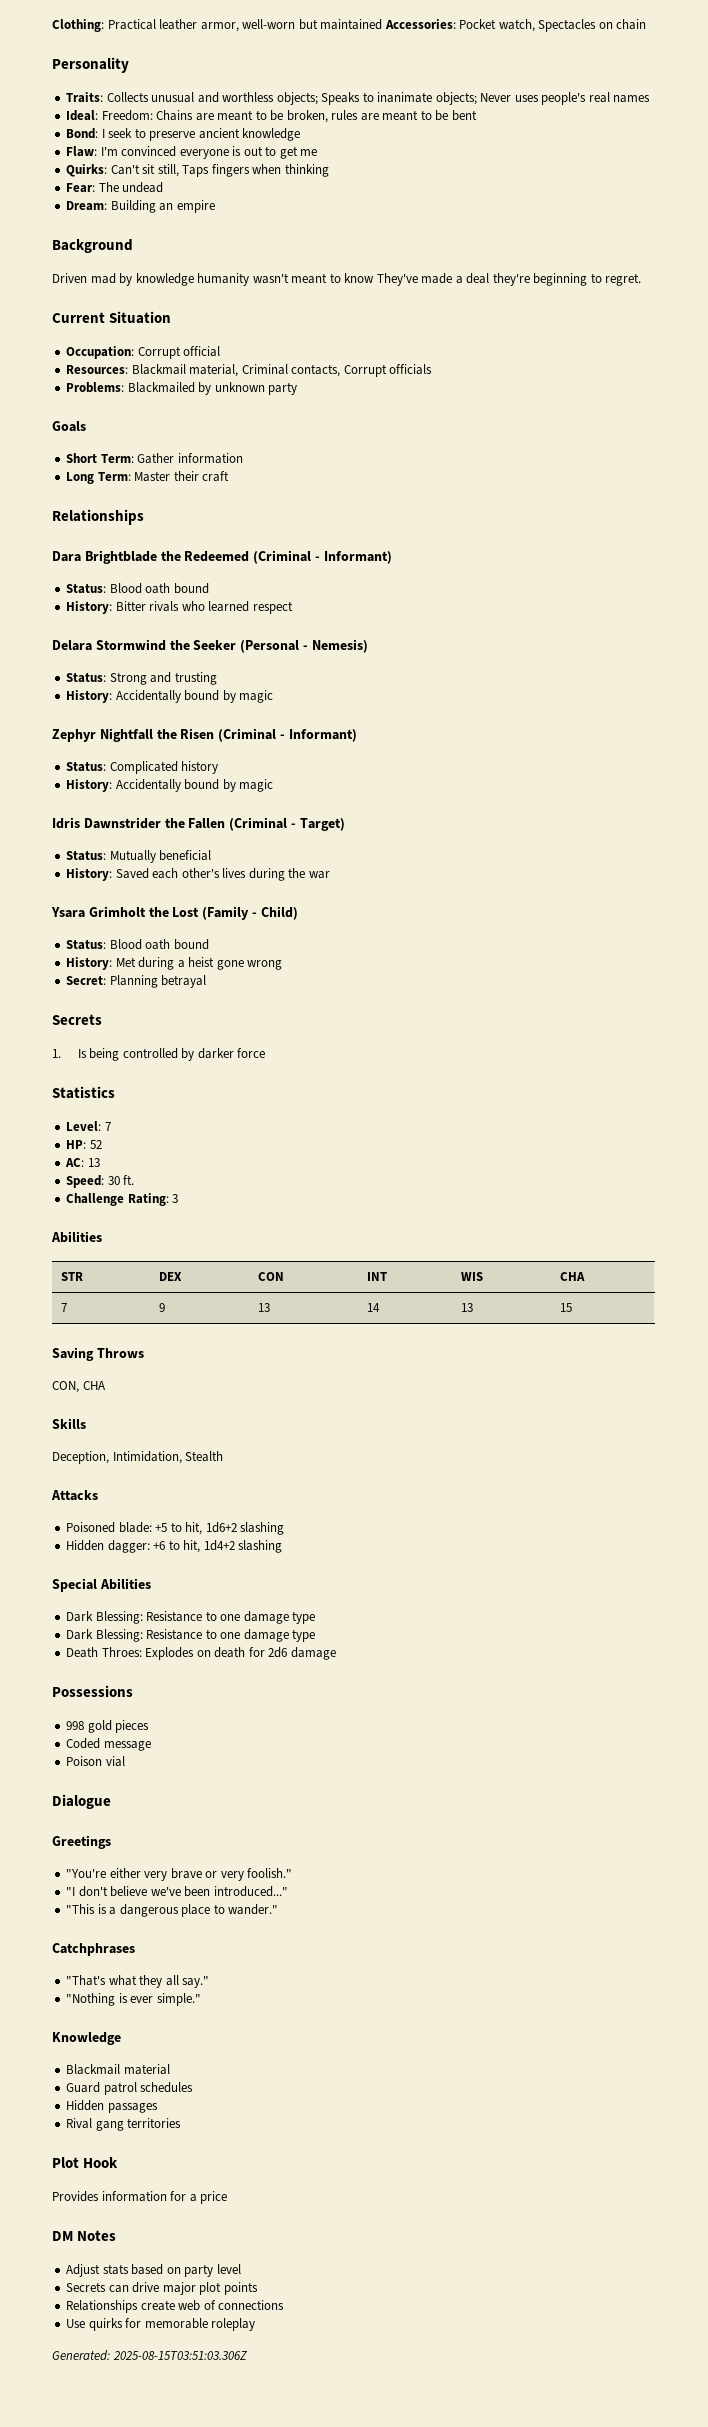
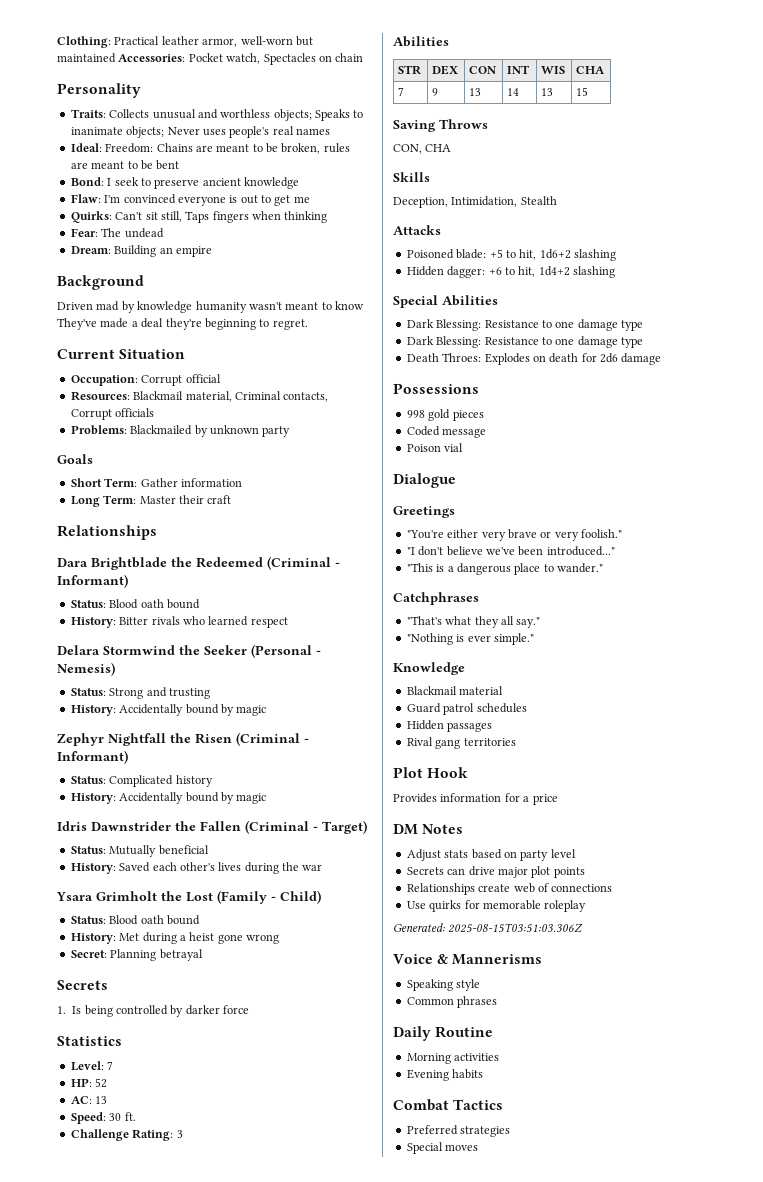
+ Voice & Mannerisms
+ Speaking style
+ Common phrases
+ Daily Routine
+ Morning activities
+ Evening habits
+ Combat Tactics
+ Preferred strategies
+ Special moves

